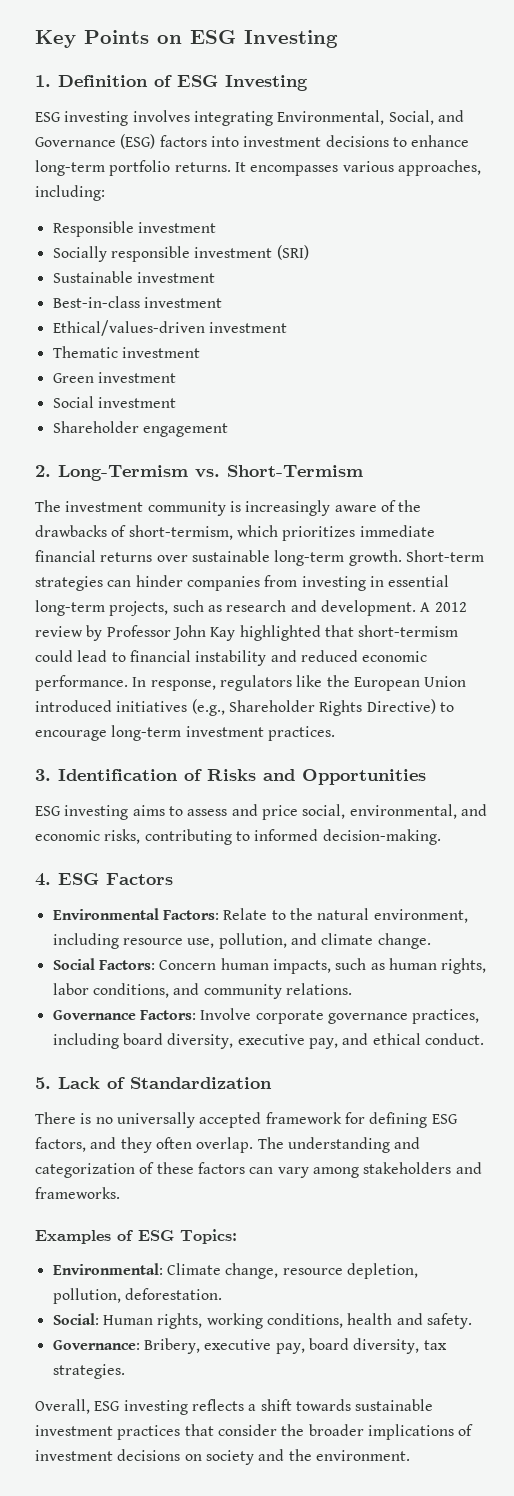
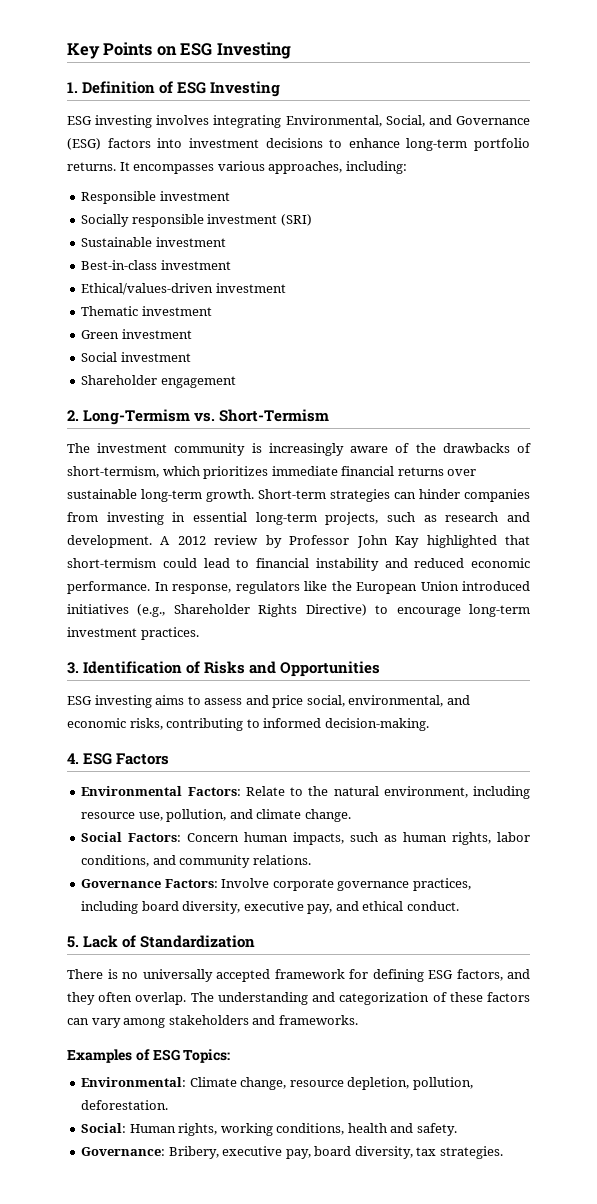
- Overall, ESG investing reflects a shift towards sustainable investment practices that consider the broader implications of investment decisions on society and the environment.

